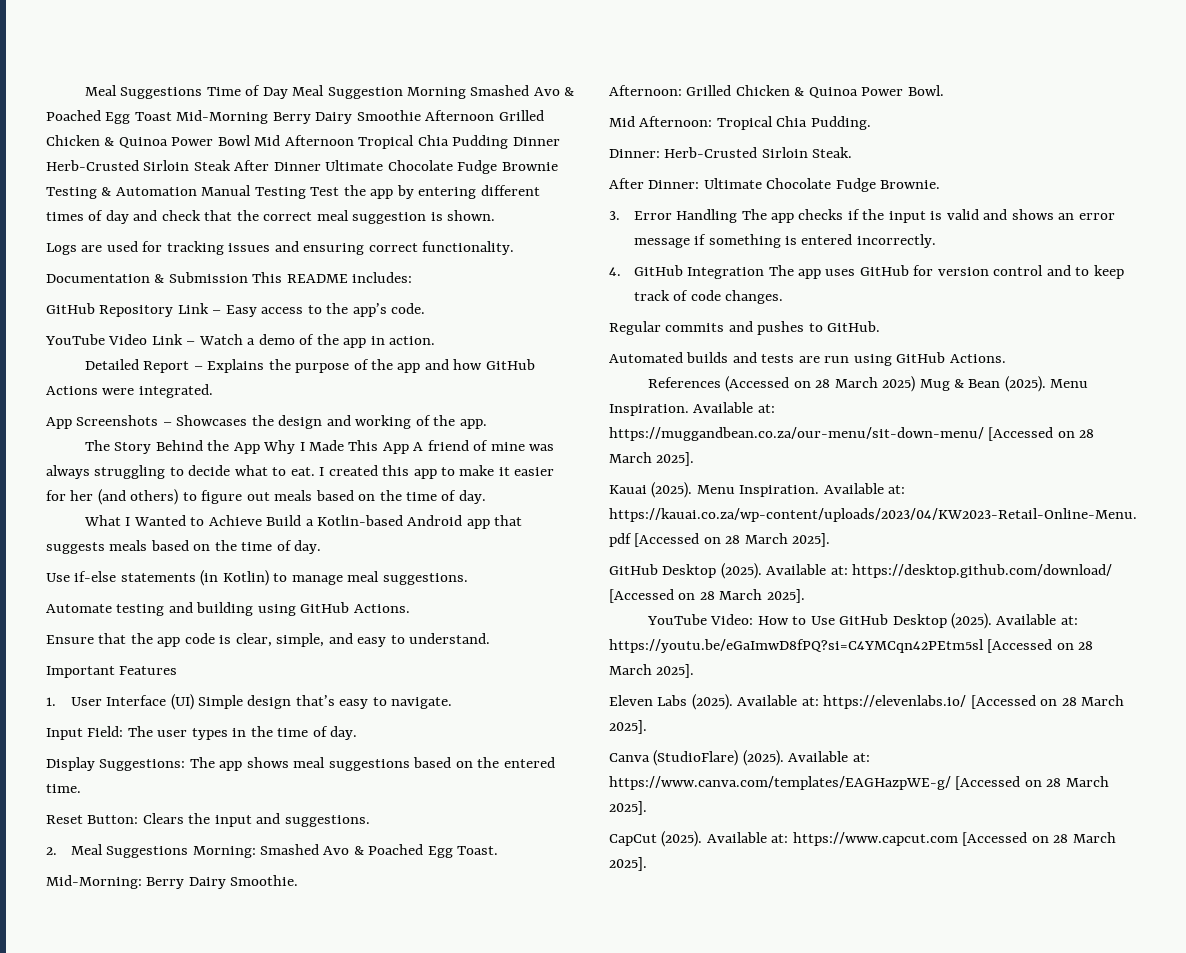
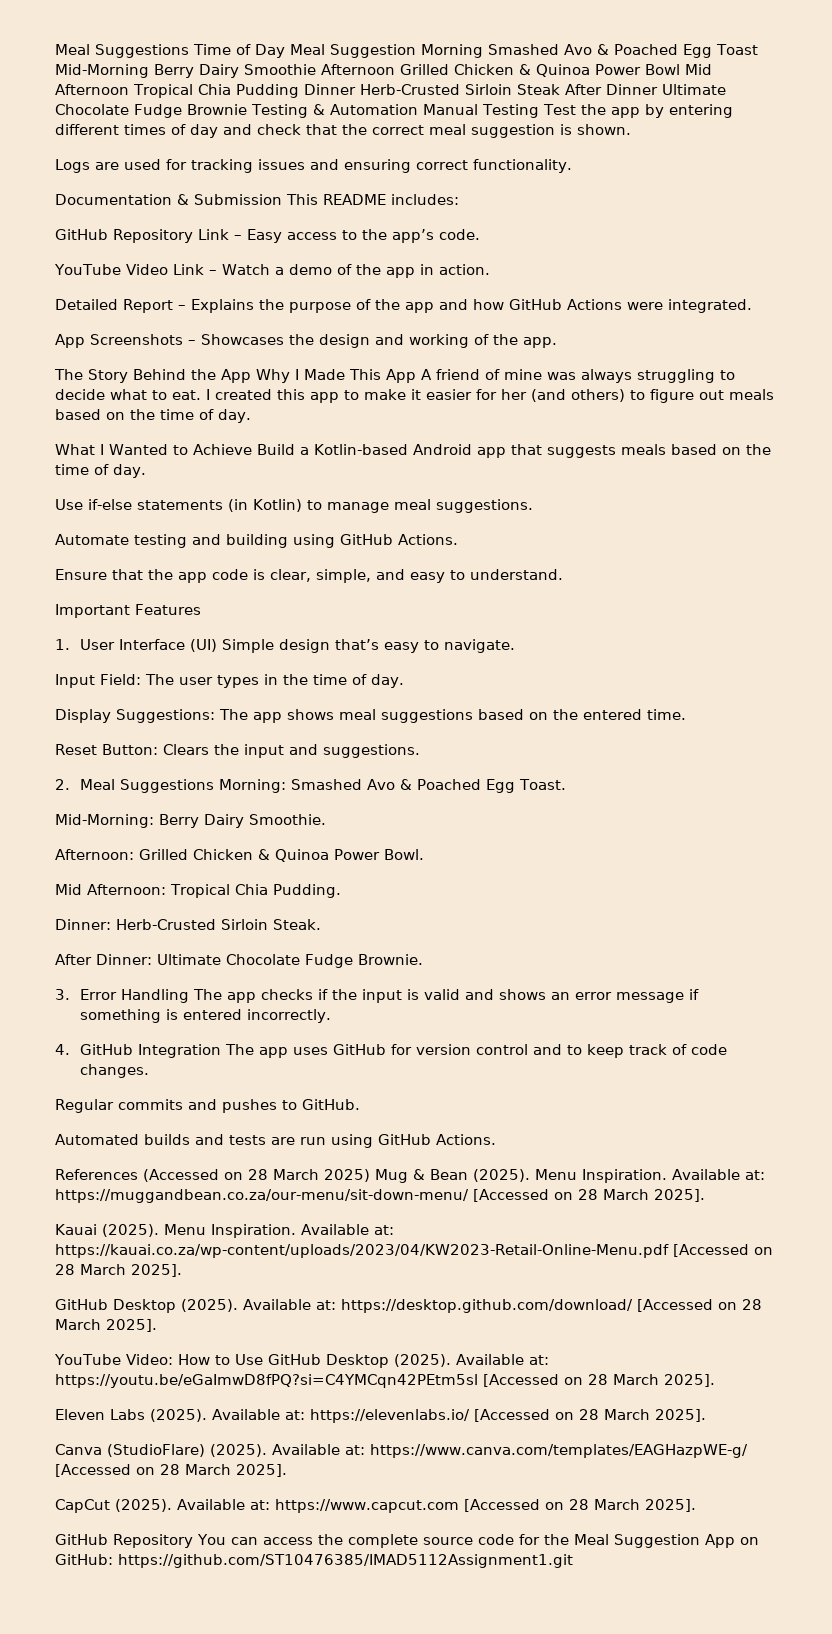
+ GitHub Repository You can access the complete source code for the Meal Suggestion App on GitHub: https://github.com/ST10476385/IMAD5112Assignment1.git

